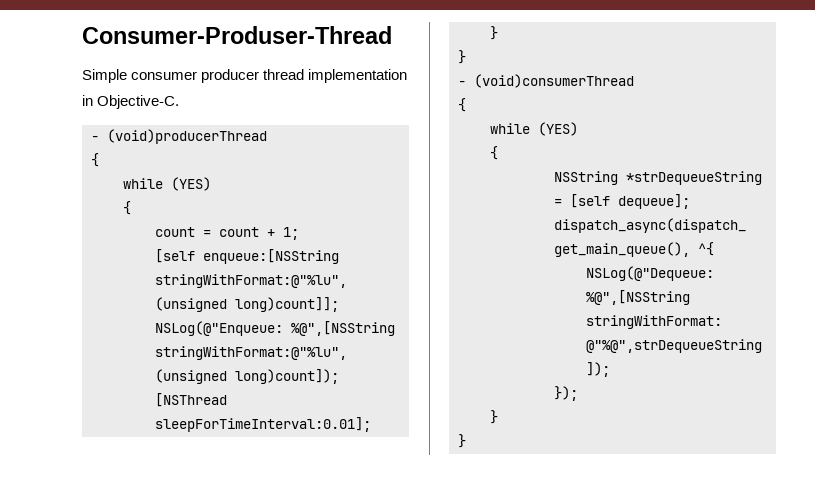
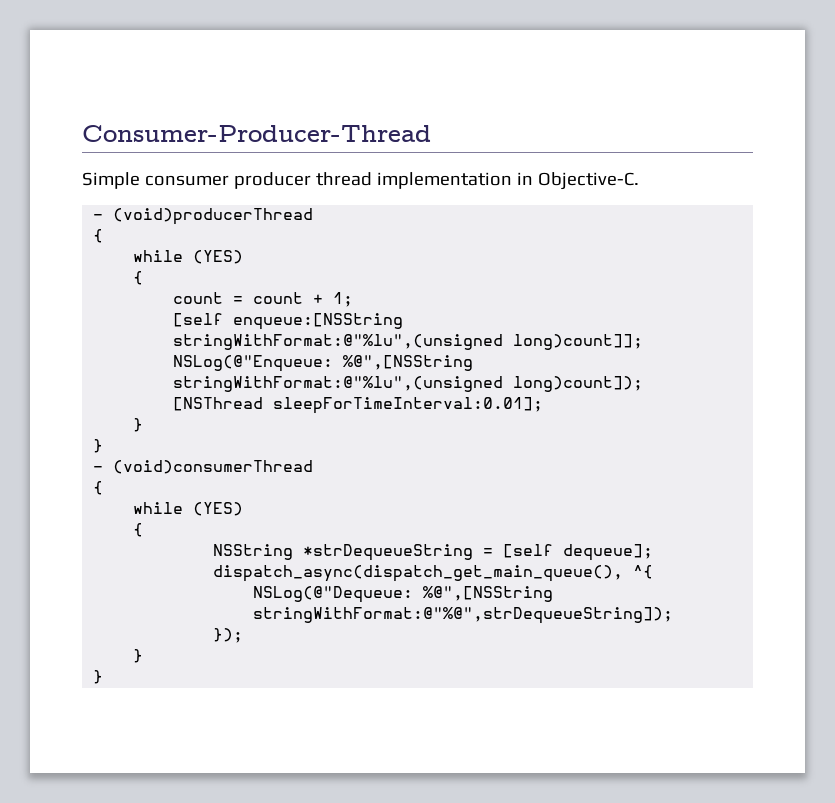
- Consumer-Produser-Thread
+ Consumer-Producer-Thread

